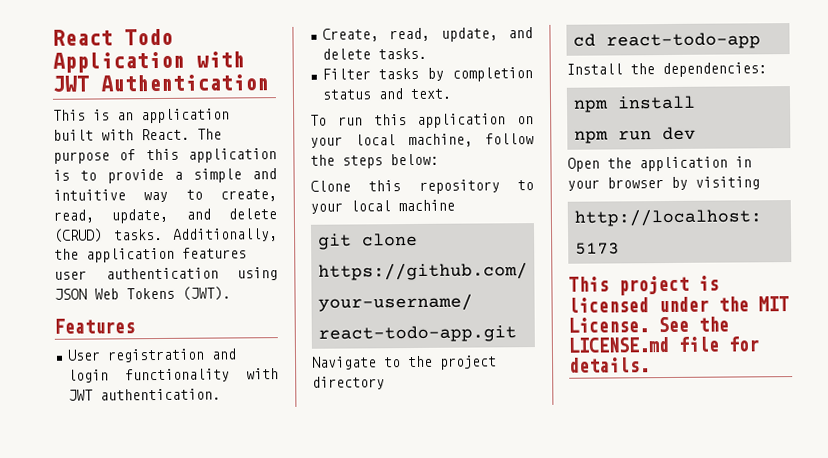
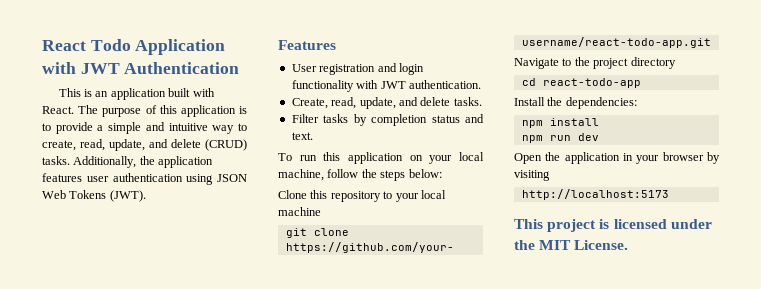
- See the LICENSE.md file for details.

